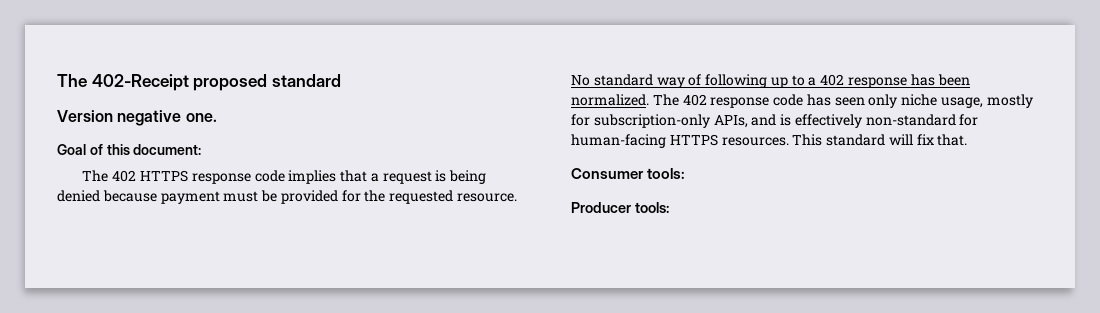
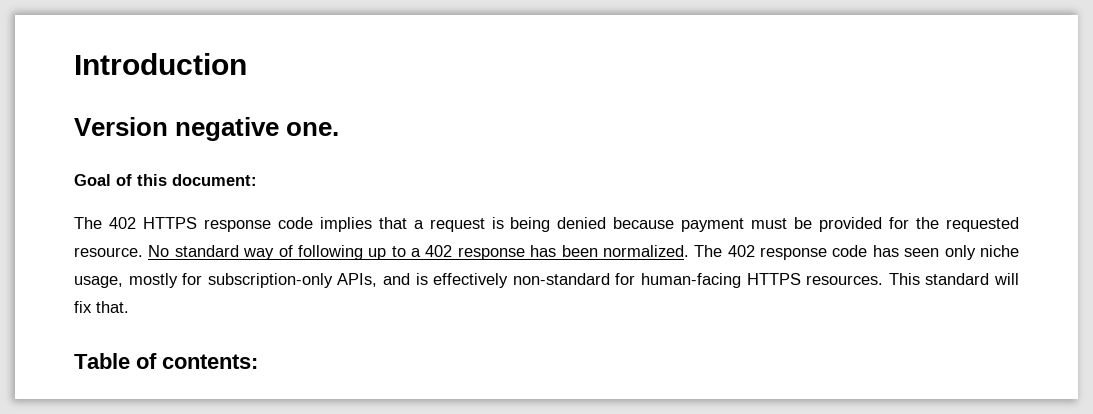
- The 402-Receipt proposed standard
+ Introduction
- Consumer tools:
- Producer tools:
+ Table of contents:

